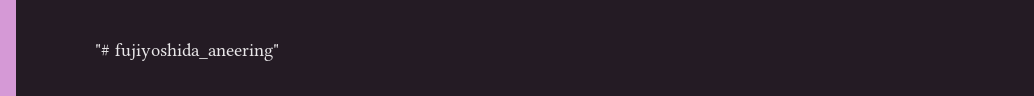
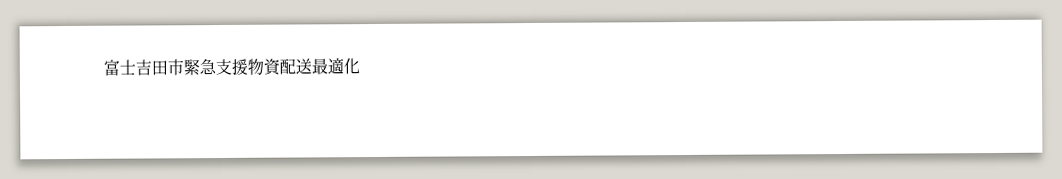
- "# fujiyoshida_aneering"
+ 富士吉田市緊急支援物資配送最適化

